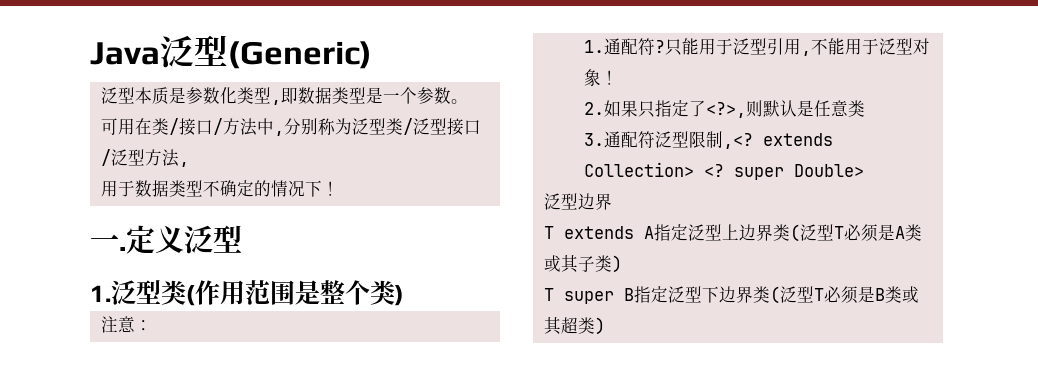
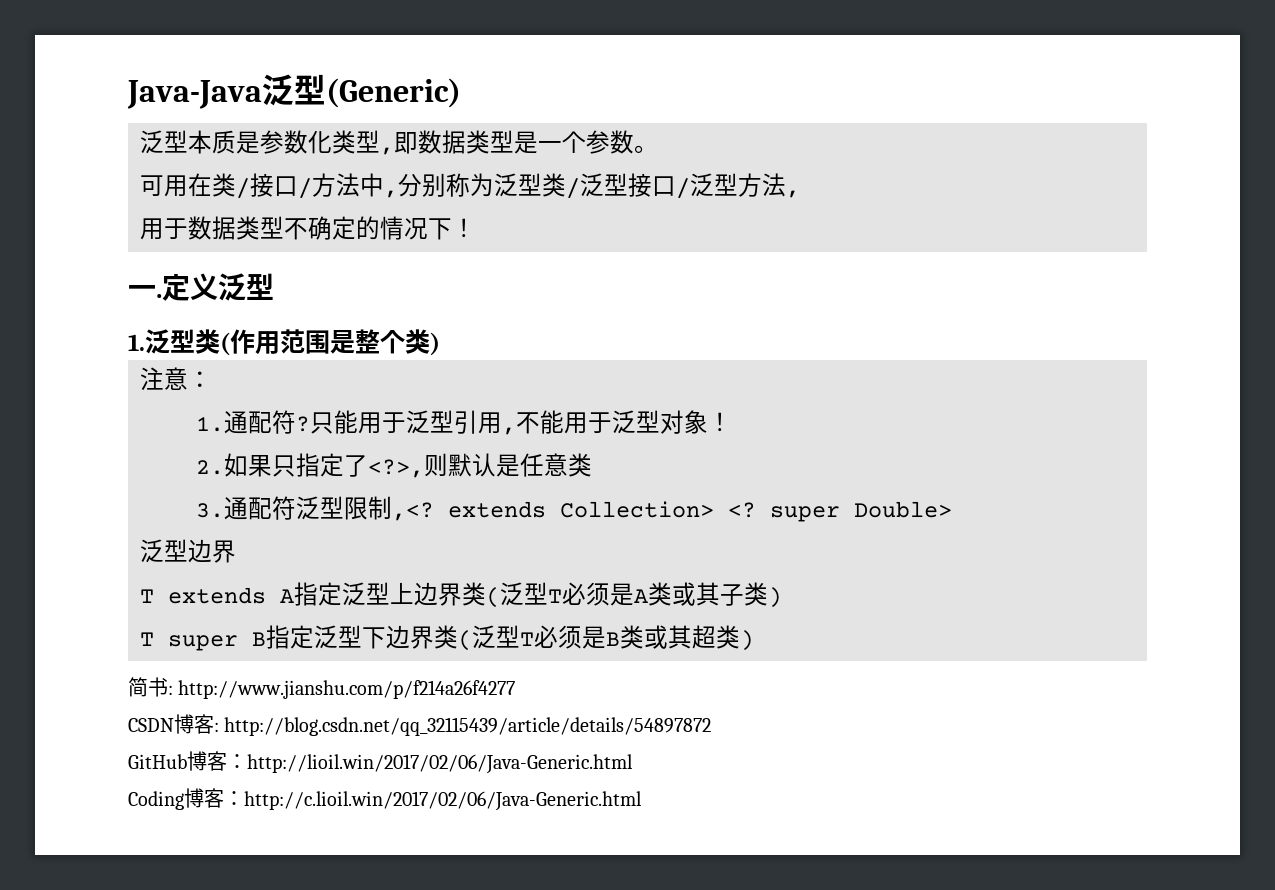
- Java泛型(Generic)
+ Java-Java泛型(Generic)
+ 简书: http://www.jianshu.com/p/f214a26f4277
+ CSDN博客: http://blog.csdn.net/qq_32115439/article/details/54897872
+ GitHub博客：http://lioil.win/2017/02/06/Java-Generic.html
+ Coding博客：http://c.lioil.win/2017/02/06/Java-Generic.html

